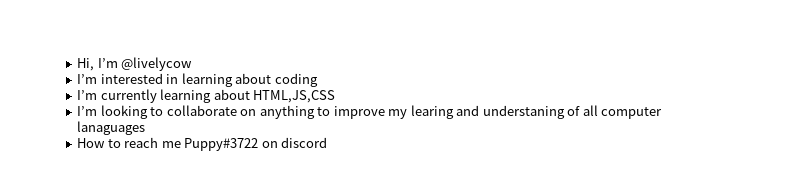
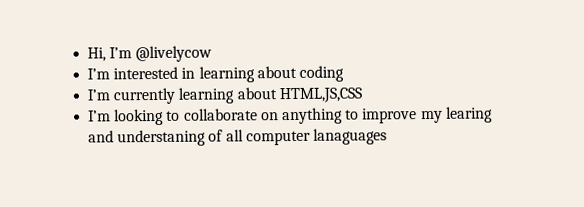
- How to reach me Puppy#3722 on discord

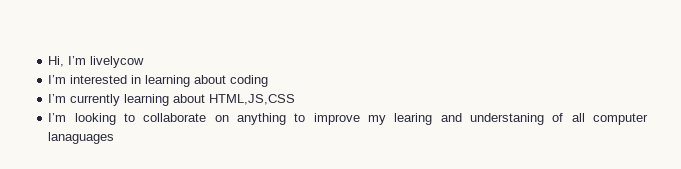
- Hi, I’m @livelycow
+ Hi, I’m livelycow

